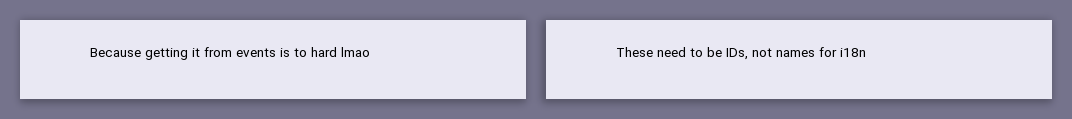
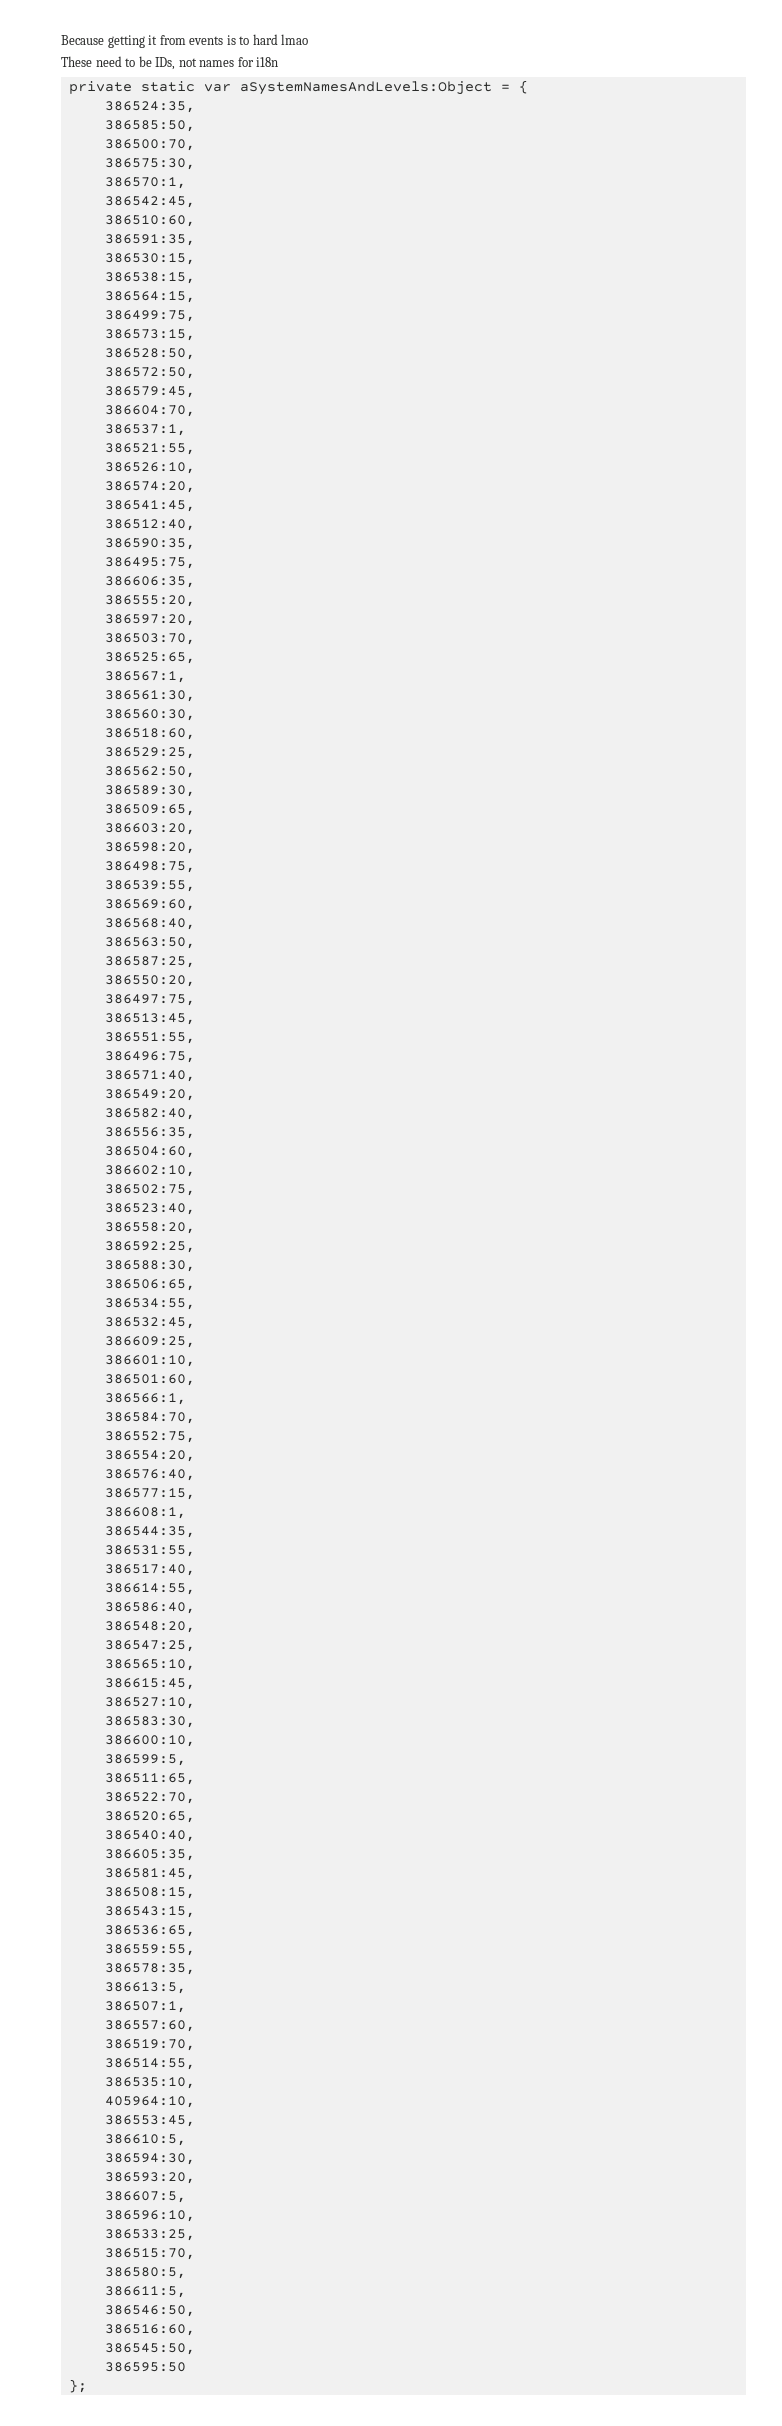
+ private static var aSystemNamesAndLevels:Object = {
+ 386524:35,
+ 386585:50,
+ 386500:70,
+ 386575:30,
+ 386570:1,
+ 386542:45,
+ 386510:60,
+ 386591:35,
+ 386530:15,
+ 386538:15,
+ 386564:15,
+ 386499:75,
+ 386573:15,
+ 386528:50,
+ 386572:50,
+ 386579:45,
+ 386604:70,
+ 386537:1,
+ 386521:55,
+ 386526:10,
+ 386574:20,
+ 386541:45,
+ 386512:40,
+ 386590:35,
+ 386495:75,
+ 386606:35,
+ 386555:20,
+ 386597:20,
+ 386503:70,
+ 386525:65,
+ 386567:1,
+ 386561:30,
+ 386560:30,
+ 386518:60,
+ 386529:25,
+ 386562:50,
+ 386589:30,
+ 386509:65,
+ 386603:20,
+ 386598:20,
+ 386498:75,
+ 386539:55,
+ 386569:60,
+ 386568:40,
+ 386563:50,
+ 386587:25,
+ 386550:20,
+ 386497:75,
+ 386513:45,
+ 386551:55,
+ 386496:75,
+ 386571:40,
+ 386549:20,
+ 386582:40,
+ 386556:35,
+ 386504:60,
+ 386602:10,
+ 386502:75,
+ 386523:40,
+ 386558:20,
+ 386592:25,
+ 386588:30,
+ 386506:65,
+ 386534:55,
+ 386532:45,
+ 386609:25,
+ 386601:10,
+ 386501:60,
+ 386566:1,
+ 386584:70,
+ 386552:75,
+ 386554:20,
+ 386576:40,
+ 386577:15,
+ 386608:1,
+ 386544:35,
+ 386531:55,
+ 386517:40,
+ 386614:55,
+ 386586:40,
+ 386548:20,
+ 386547:25,
+ 386565:10,
+ 386615:45,
+ 386527:10,
+ 386583:30,
+ 386600:10,
+ 386599:5,
+ 386511:65,
+ 386522:70,
+ 386520:65,
+ 386540:40,
+ 386605:35,
+ 386581:45,
+ 386508:15,
+ 386543:15,
+ 386536:65,
+ 386559:55,
+ 386578:35,
+ 386613:5,
+ 386507:1,
+ 386557:60,
+ 386519:70,
+ 386514:55,
+ 386535:10,
+ 405964:10,
+ 386553:45,
+ 386610:5,
+ 386594:30,
+ 386593:20,
+ 386607:5,
+ 386596:10,
+ 386533:25,
+ 386515:70,
+ 386580:5,
+ 386611:5,
+ 386546:50,
+ 386516:60,
+ 386545:50,
+ 386595:50
+ };

